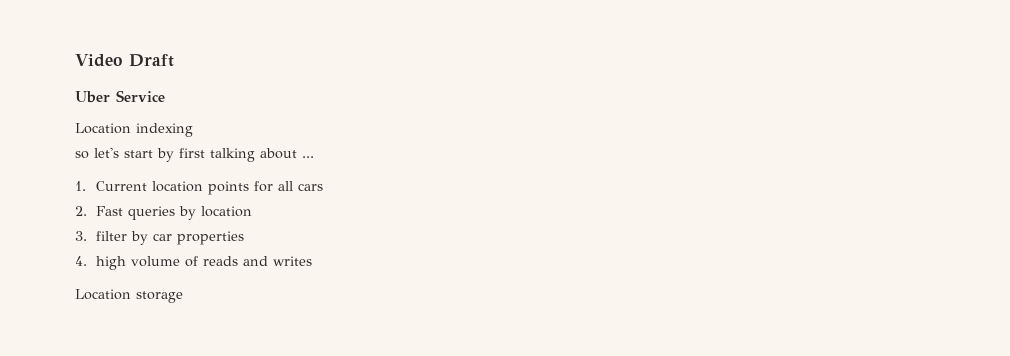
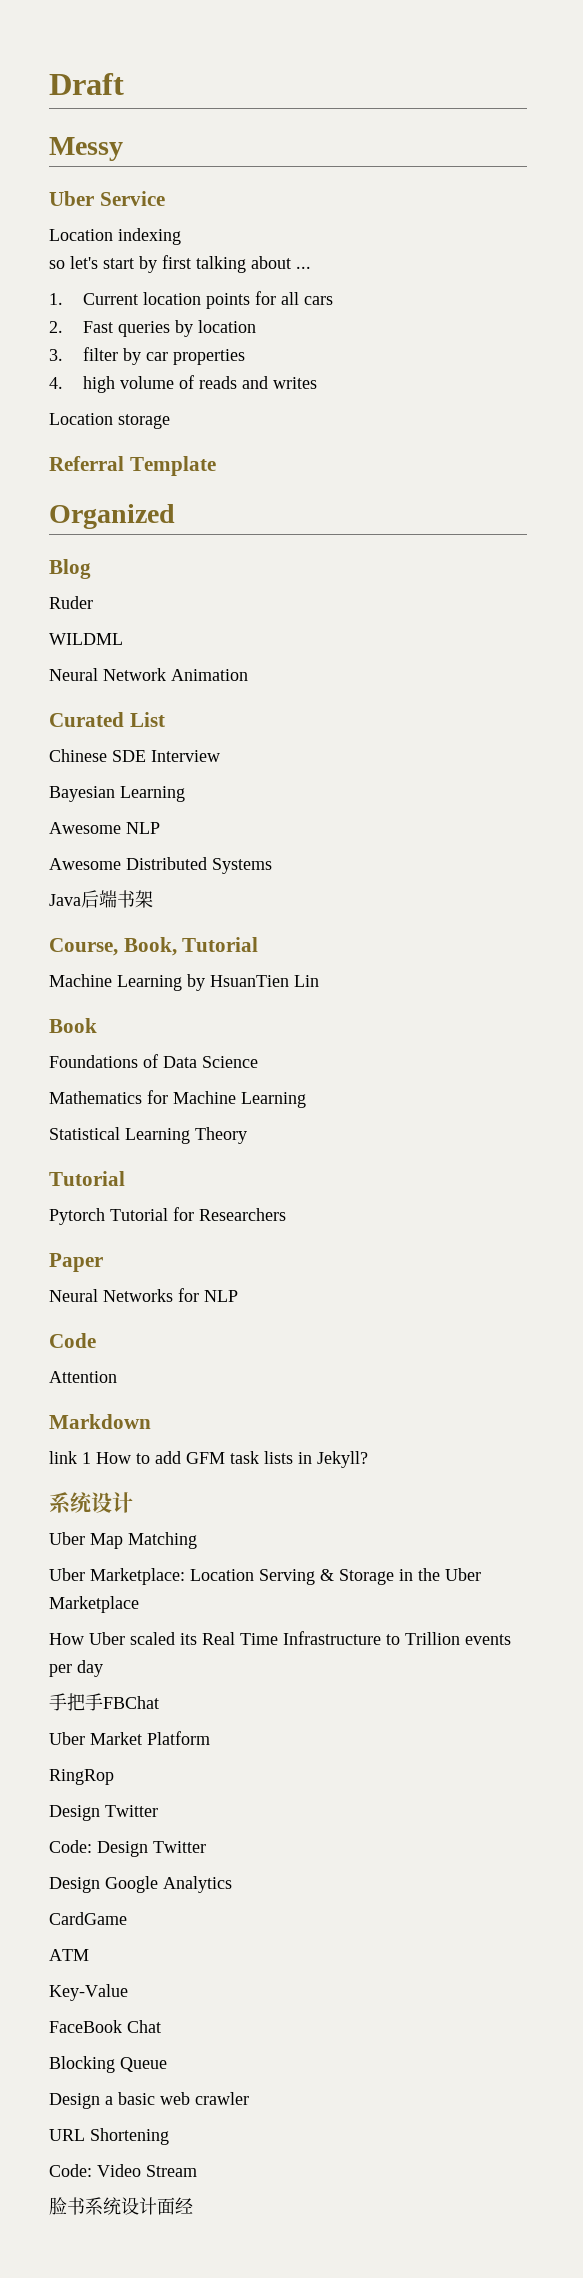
- Video Draft
+ Draft
+ Messy
+ Referral Template
+ Organized
+ Blog
+ Ruder
+ WILDML
+ Neural Network Animation
+ Curated List
+ Chinese SDE Interview
+ Bayesian Learning
+ Awesome NLP
+ Awesome Distributed Systems
+ Java后端书架
+ Course, Book, Tutorial
+ Machine Learning by HsuanTien Lin
+ Book
+ Foundations of Data Science
+ Mathematics for Machine Learning
+ Statistical Learning Theory
+ Tutorial
+ Pytorch Tutorial for Researchers
+ Paper
+ Neural Networks for NLP
+ Code
+ Attention
+ Markdown
+ link 1 How to add GFM task lists in Jekyll?
+ 系统设计
+ Uber Map Matching
+ Uber Marketplace: Location Serving & Storage in the Uber Marketplace
+ How Uber scaled its Real Time Infrastructure to Trillion events per day
+ 手把手FBChat
+ Uber Market Platform
+ RingRop
+ Design Twitter
+ Code: Design Twitter
+ Design Google Analytics
+ CardGame
+ ATM
+ Key-Value
+ FaceBook Chat
+ Blocking Queue
+ Design a basic web crawler
+ URL Shortening
+ Code: Video Stream
+ 脸书系统设计面经

